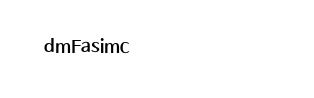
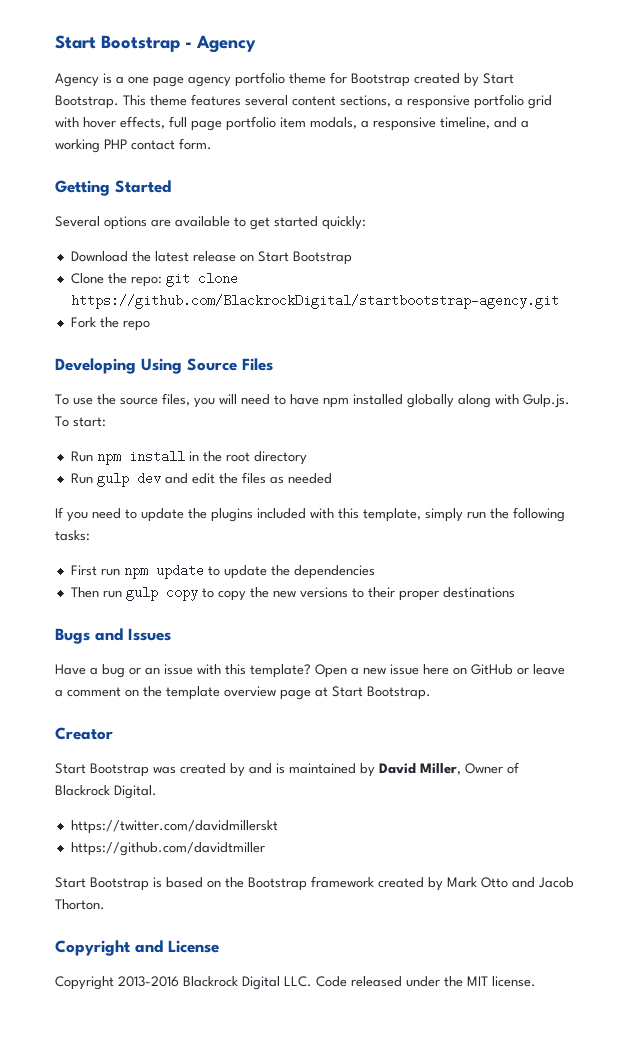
- dmFasimc
+ Start Bootstrap - Agency
+ Agency is a one page agency portfolio theme for Bootstrap created by Start Bootstrap. This theme features several content sections, a responsive portfolio grid with hover effects, full page portfolio item modals, a responsive timeline, and a working PHP contact form.
+ Getting Started
+ Several options are available to get started quickly:
+ Download the latest release on Start Bootstrap
+ Clone the repo: git clone https://github.com/BlackrockDigital/startbootstrap-agency.git
+ Fork the repo
+ Developing Using Source Files
+ To use the source files, you will need to have npm installed globally along with Gulp.js. To start:
+ Run npm install in the root directory
+ Run gulp dev and edit the files as needed
+ If you need to update the plugins included with this template, simply run the following tasks:
+ First run npm update to update the dependencies
+ Then run gulp copy to copy the new versions to their proper destinations
+ Bugs and Issues
+ Have a bug or an issue with this template? Open a new issue here on GitHub or leave a comment on the template overview page at Start Bootstrap.
+ Creator
+ Start Bootstrap was created by and is maintained by David Miller, Owner of Blackrock Digital.
+ https://twitter.com/davidmillerskt
+ https://github.com/davidtmiller
+ Start Bootstrap is based on the Bootstrap framework created by Mark Otto and Jacob Thorton.
+ Copyright and License
+ Copyright 2013-2016 Blackrock Digital LLC. Code released under the MIT license.

